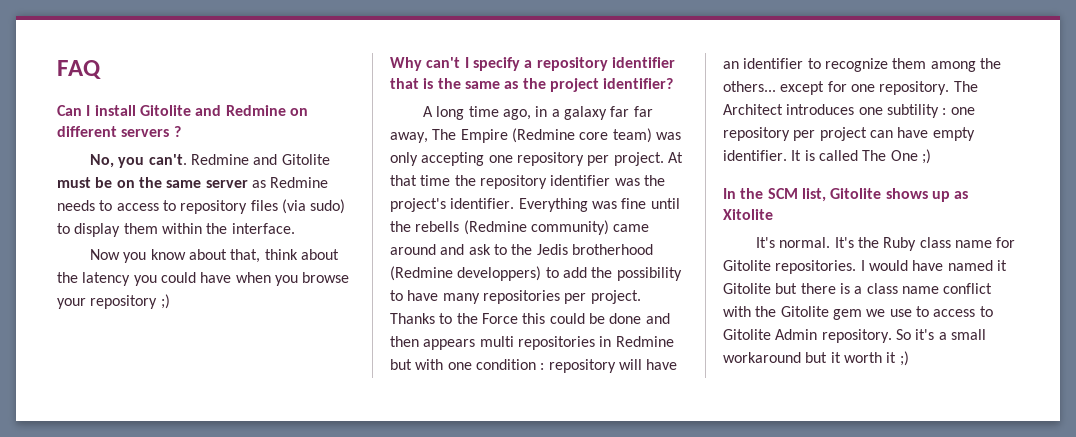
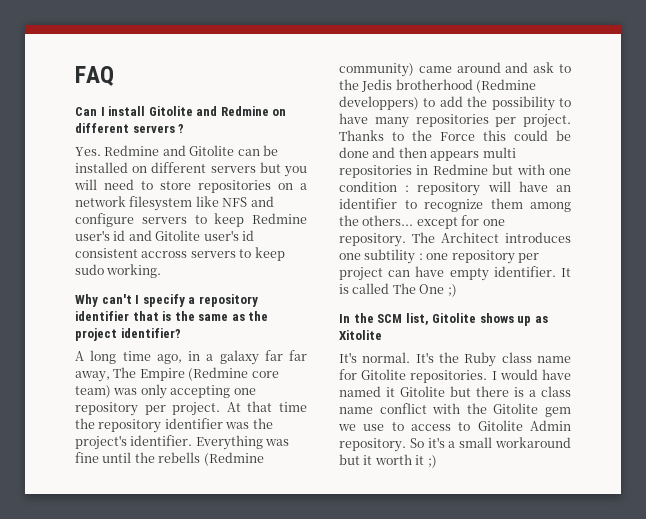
- No, you can't. Redmine and Gitolite must be on the same server as Redmine needs to access to repository files (via sudo) to display them within the interface.
- Now you know about that, think about the latency you could have when you browse your repository ;)
+ Yes. Redmine and Gitolite can be installed on different servers but you will need to store repositories on a network filesystem like NFS and configure servers to keep Redmine user's id and Gitolite user's id consistent accross servers to keep sudo working.

